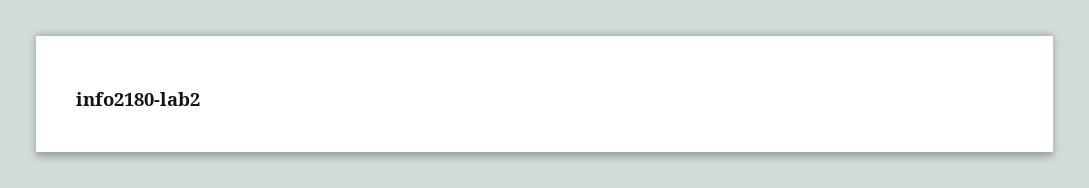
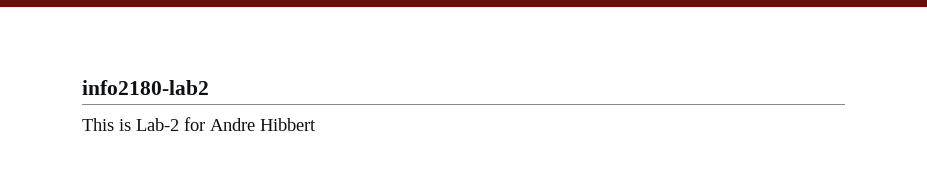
+ This is Lab-2 for Andre Hibbert

